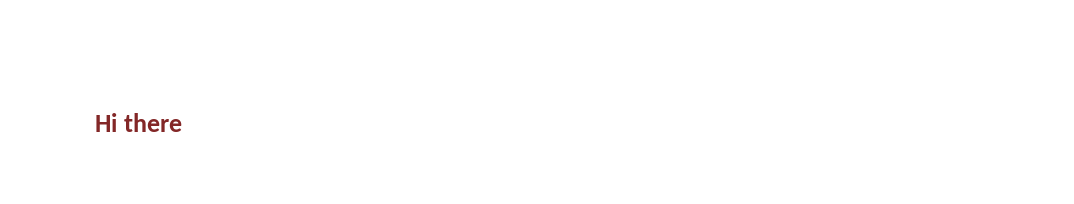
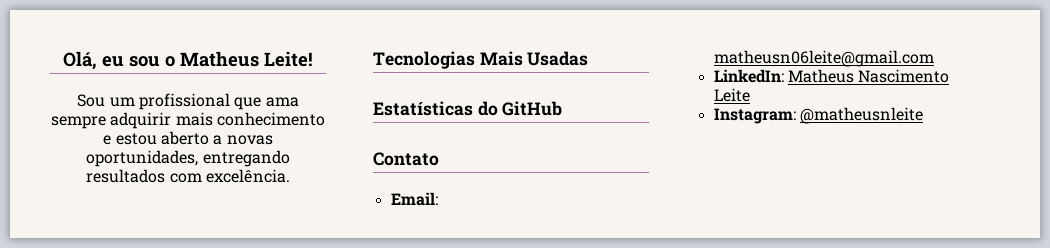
- Hi there
+ Olá, eu sou o Matheus Leite!
+ Sou um profissional que ama sempre adquirir mais conhecimento e estou aberto a novas oportunidades, entregando resultados com excelência.
+ Tecnologias Mais Usadas
+ Estatísticas do GitHub
+ Contato
+ Email: matheusn06leite@gmail.com
+ LinkedIn: Matheus Nascimento Leite
+ Instagram: @matheusnleite

